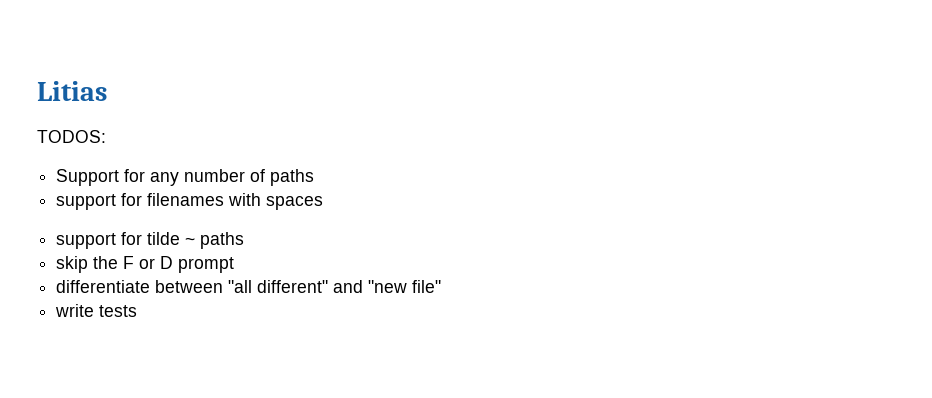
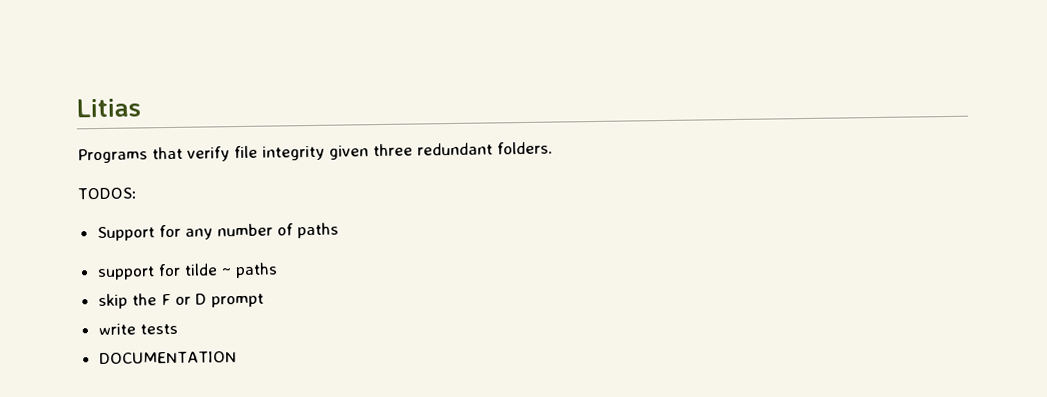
+ Programs that verify file integrity given three redundant folders.
- support for filenames with spaces
- differentiate between "all different" and "new file"
+ DOCUMENTATION

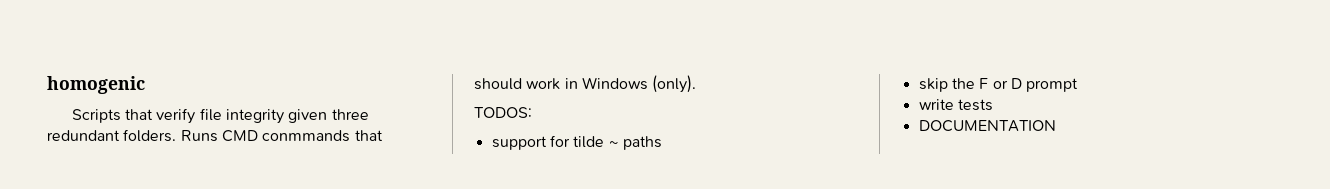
- Litias
- Programs that verify file integrity given three redundant folders.
+ homogenic
+ Scripts that verify file integrity given three redundant folders. Runs CMD conmmands that should work in Windows (only).
  TODOS:
- Support for any number of paths

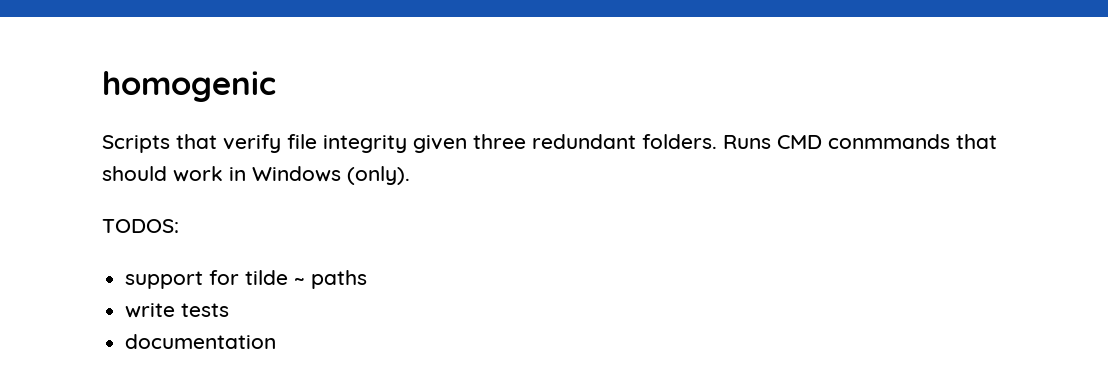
- skip the F or D prompt
- DOCUMENTATION
+ documentation

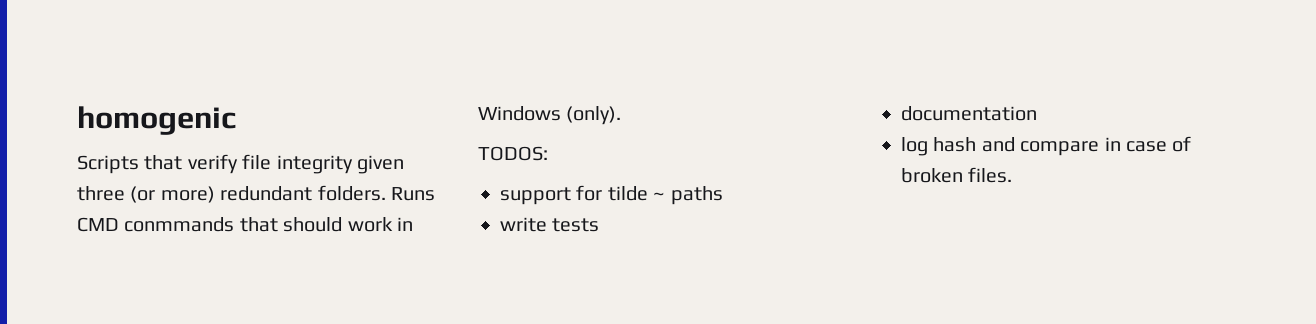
- Scripts that verify file integrity given three redundant folders.
+ Scripts that verify file integrity given three (or more) redundant folders.
+ log hash and compare in case of broken files.

